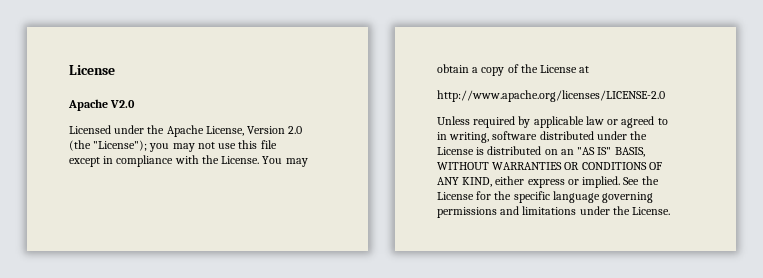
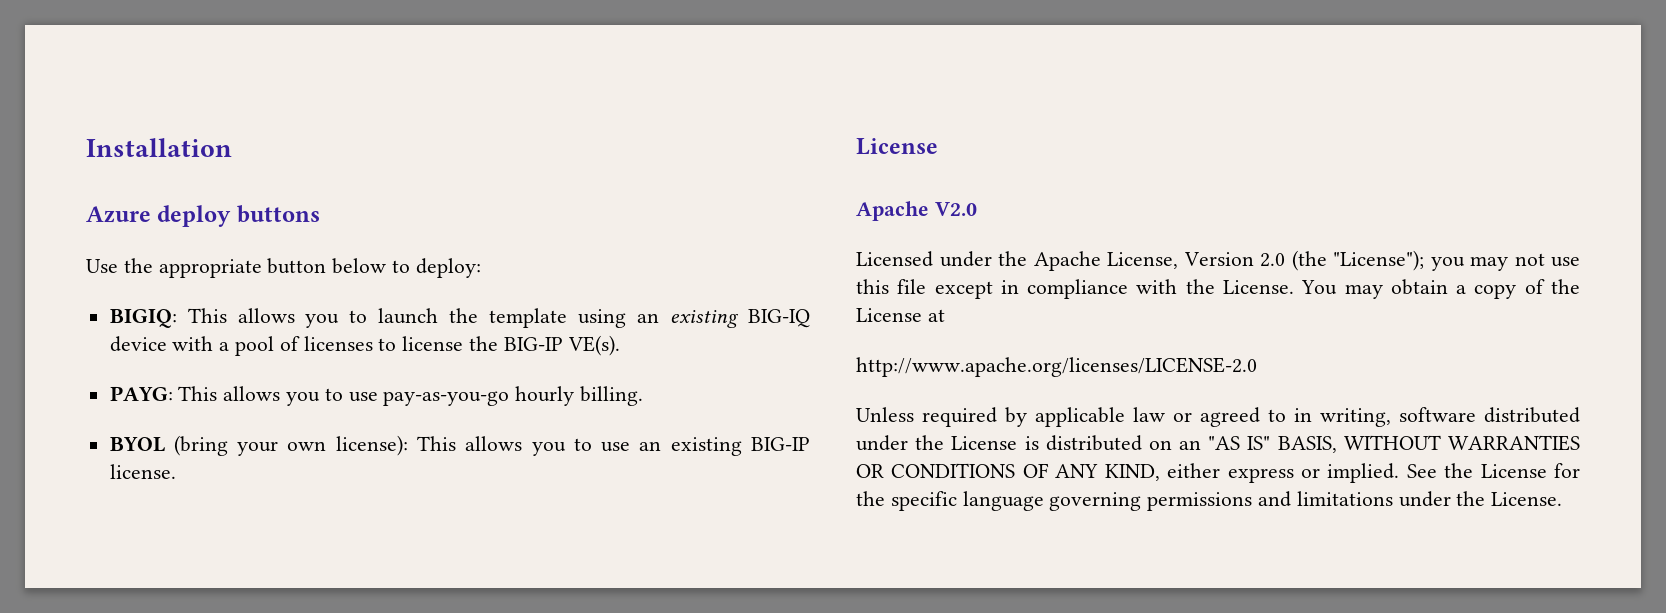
+ Installation
+ Azure deploy buttons
+ Use the appropriate button below to deploy:
+ BIGIQ: This allows you to launch the template using an existing BIG-IQ device with a pool of licenses to license the BIG-IP VE(s).
+ PAYG: This allows you to use pay-as-you-go hourly billing.
+ BYOL (bring your own license): This allows you to use an existing BIG-IP license.

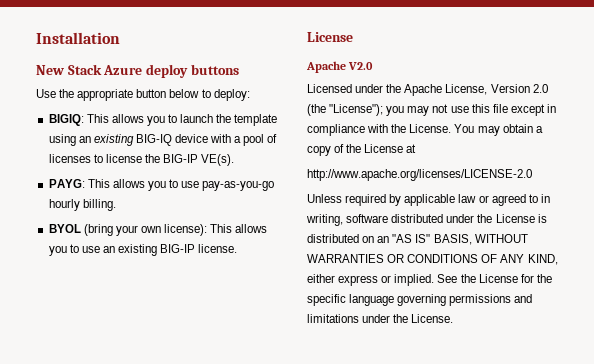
- Azure deploy buttons
+ New Stack Azure deploy buttons

